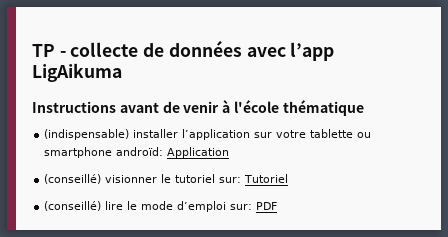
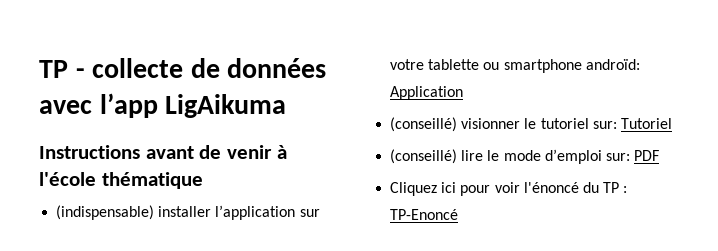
+ Cliquez ici pour voir l'énoncé du TP : TP-Enoncé

